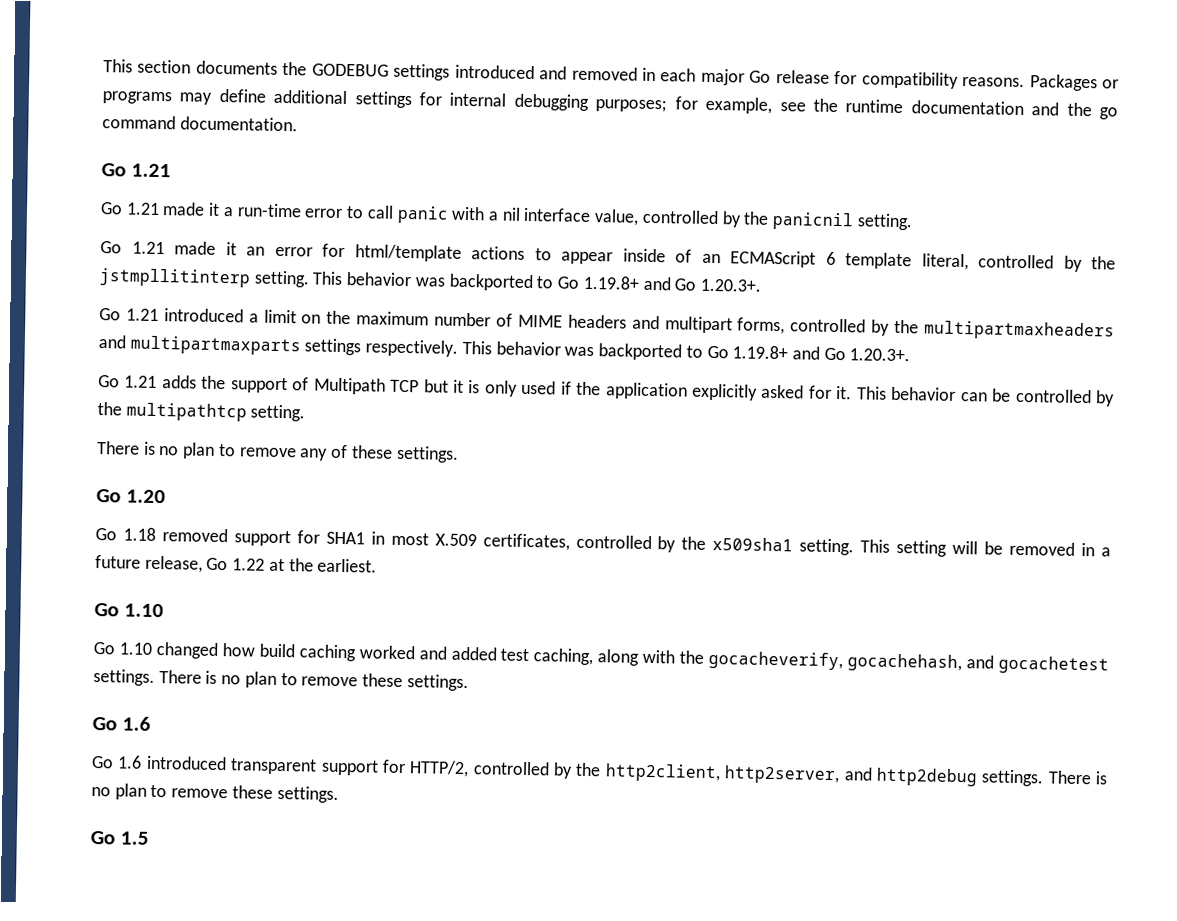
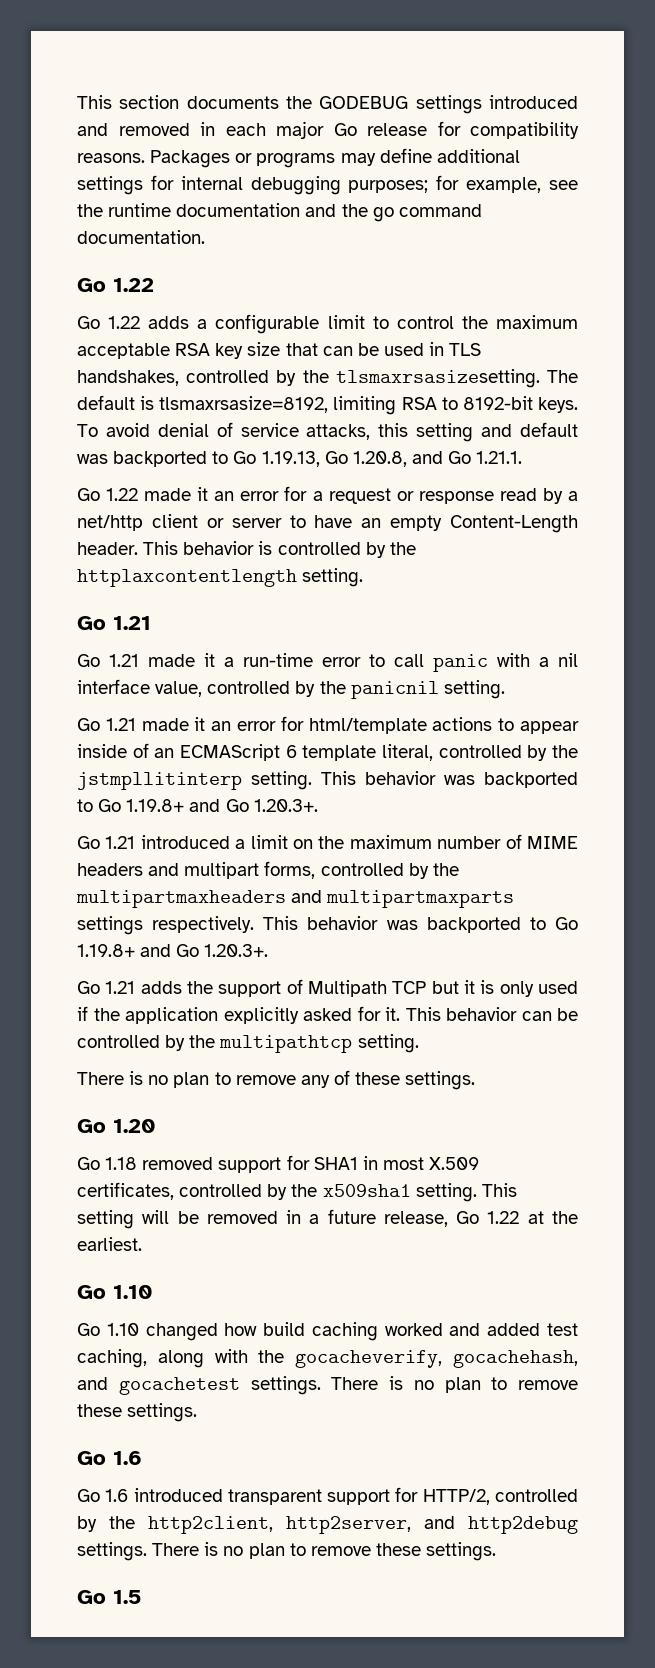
  Packages or programs may define additional settings for internal debugging purposes; for example, see the runtime documentation and the go command documentation.
+ Go 1.22
+ Go 1.22 adds a configurable limit to control the maximum acceptable RSA key size that can be used in TLS handshakes, controlled by the tlsmaxrsasizesetting. The default is tlsmaxrsasize=8192, limiting RSA to 8192-bit keys. To avoid denial of service attacks, this setting and default was backported to Go 1.19.13, Go 1.20.8, and Go 1.21.1.
+ Go 1.22 made it an error for a request or response read by a net/http client or server to have an empty Content-Length header. This behavior is controlled by the httplaxcontentlength setting.

